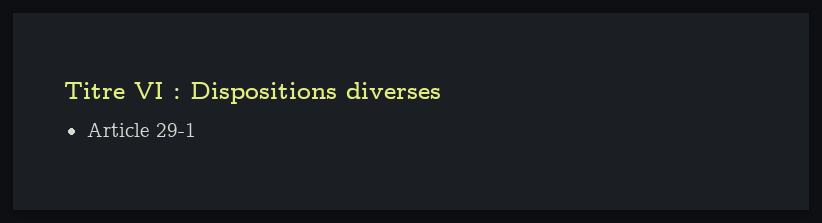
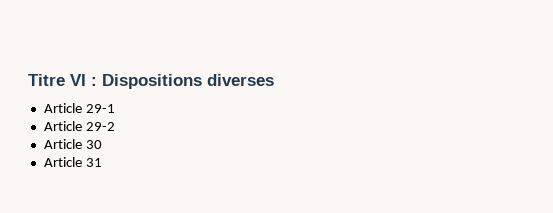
+ Article 29-2
+ Article 30
+ Article 31

